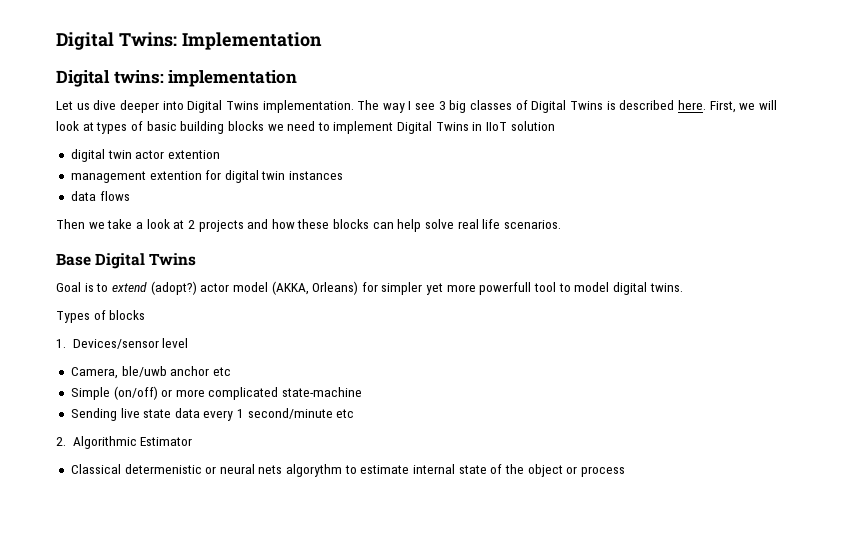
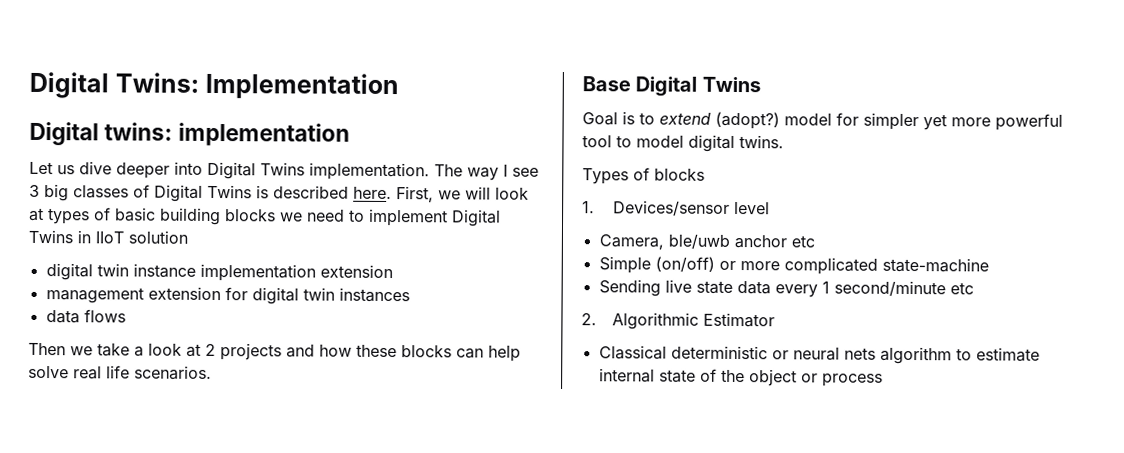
- digital twin actor extention
+ digital twin instance implementation extension
- management extention for digital twin instances
+ management extension for digital twin instances
- Goal is to extend (adopt?) actor model (AKKA, Orleans) for simpler yet more powerfull tool to model digital twins.
+ Goal is to extend (adopt?) model for simpler yet more powerful tool to model digital twins.
- Classical determenistic or neural nets algorythm to estimate internal state of the object or process
+ Classical deterministic or neural nets algorithm to estimate internal state of the object or process

